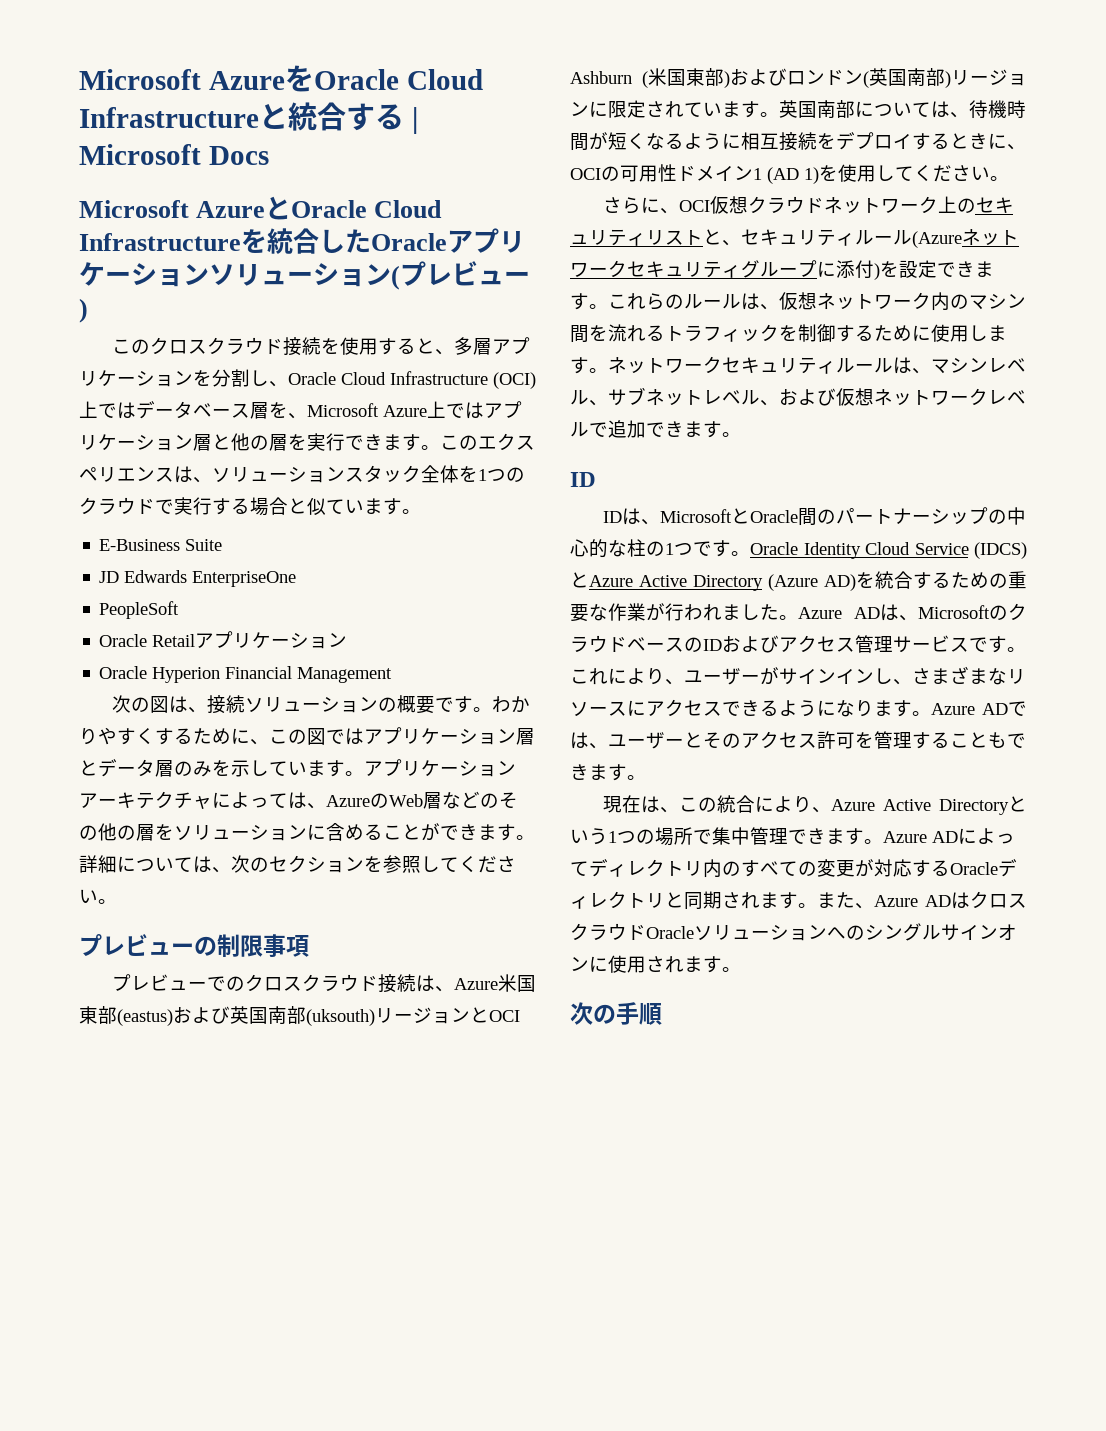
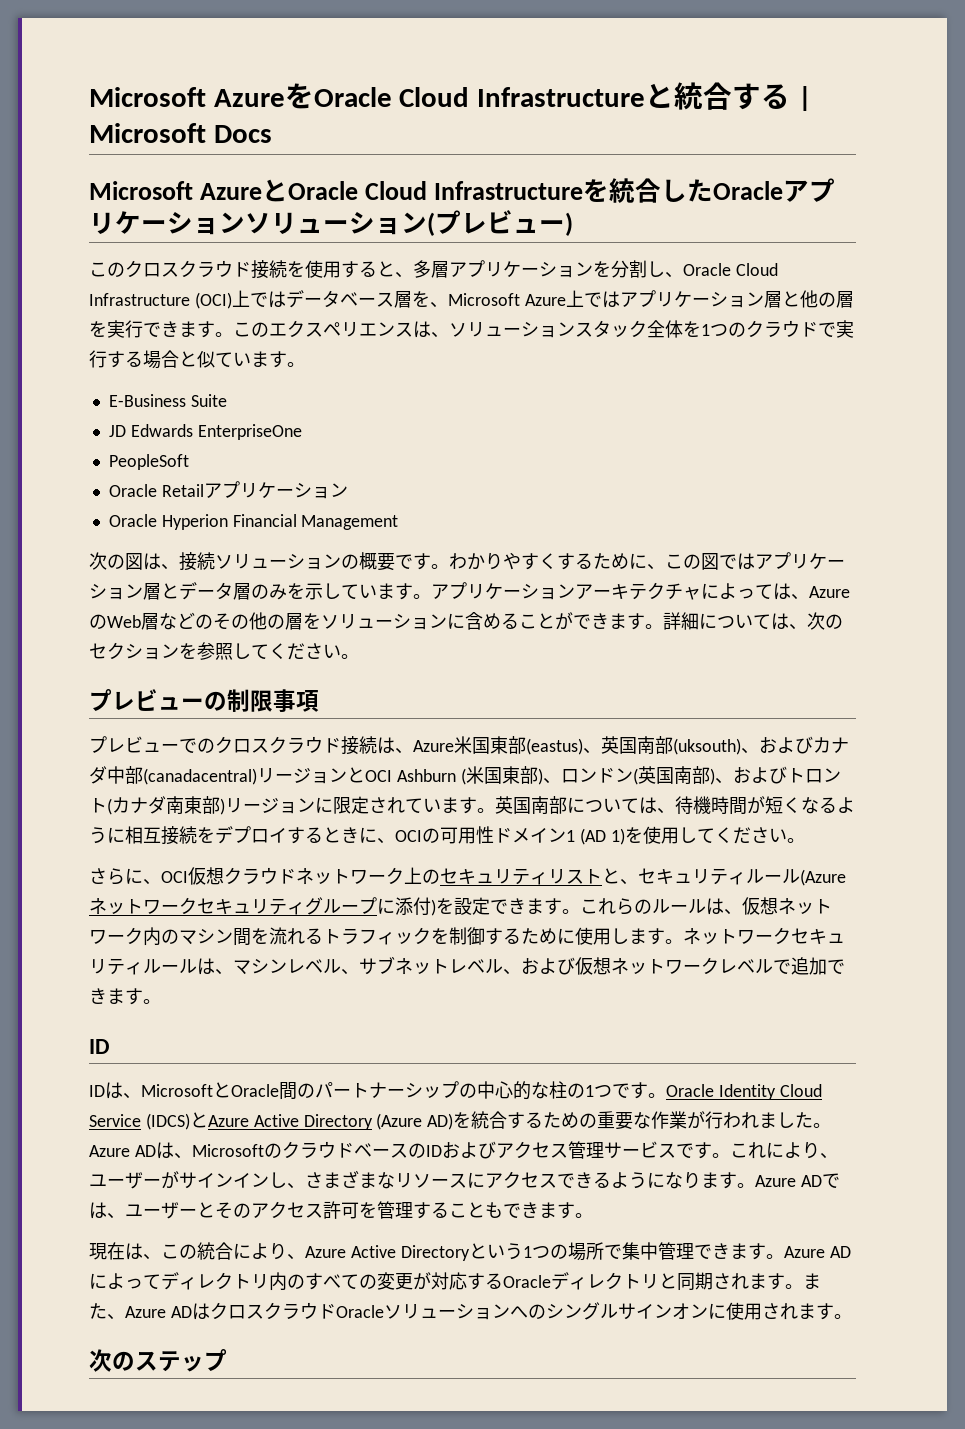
- プレビューでのクロスクラウド接続は、Azure米国東部(eastus)および英国南部(uksouth)リージョンとOCI Ashburn (米国東部)およびロンドン(英国南部)リージョンに限定されています。
+ プレビューでのクロスクラウド接続は、Azure米国東部(eastus)、英国南部(uksouth)、およびカナダ中部(canadacentral)リージョンとOCI Ashburn (米国東部)、ロンドン(英国南部)、およびトロント(カナダ南東部)リージョンに限定されています。
- 次の手順
+ 次のステップ

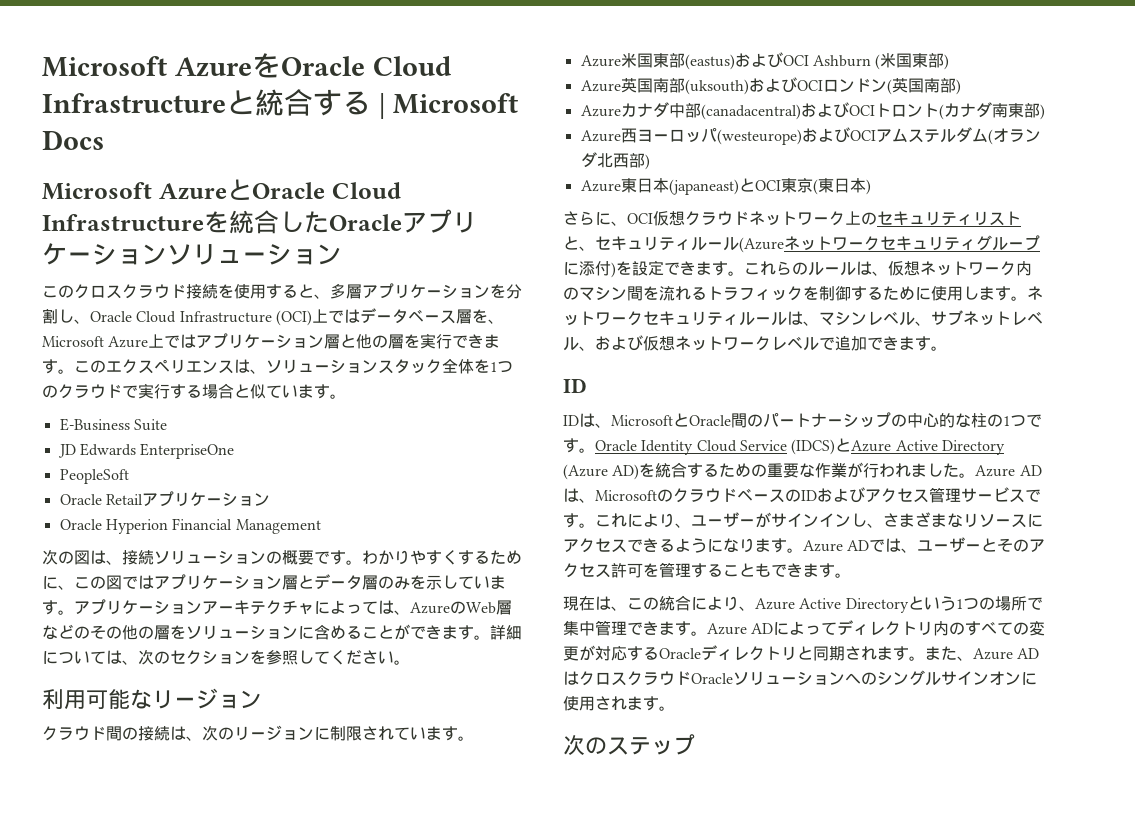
- Microsoft AzureとOracle Cloud Infrastructureを統合したOracleアプリケーションソリューション(プレビュー)
+ Microsoft AzureとOracle Cloud Infrastructureを統合したOracleアプリケーションソリューション
- プレビューの制限事項
- プレビューでのクロスクラウド接続は、Azure米国東部(eastus)、英国南部(uksouth)、およびカナダ中部(canadacentral)リージョンとOCI Ashburn (米国東部)、ロンドン(英国南部)、およびトロント(カナダ南東部)リージョンに限定されています。英国南部については、待機時間が短くなるように相互接続をデプロイするときに、OCIの可用性ドメイン1 (AD 1)を使用してください。
+ 利用可能なリージョン
+ クラウド間の接続は、次のリージョンに制限されています。
+ Azure米国東部(eastus)およびOCI Ashburn (米国東部)
+ Azure英国南部(uksouth)およびOCIロンドン(英国南部)
+ Azureカナダ中部(canadacentral)およびOCIトロント(カナダ南東部)
+ Azure西ヨーロッパ(westeurope)およびOCIアムステルダム(オランダ北西部)
+ Azure東日本(japaneast)とOCI東京(東日本)

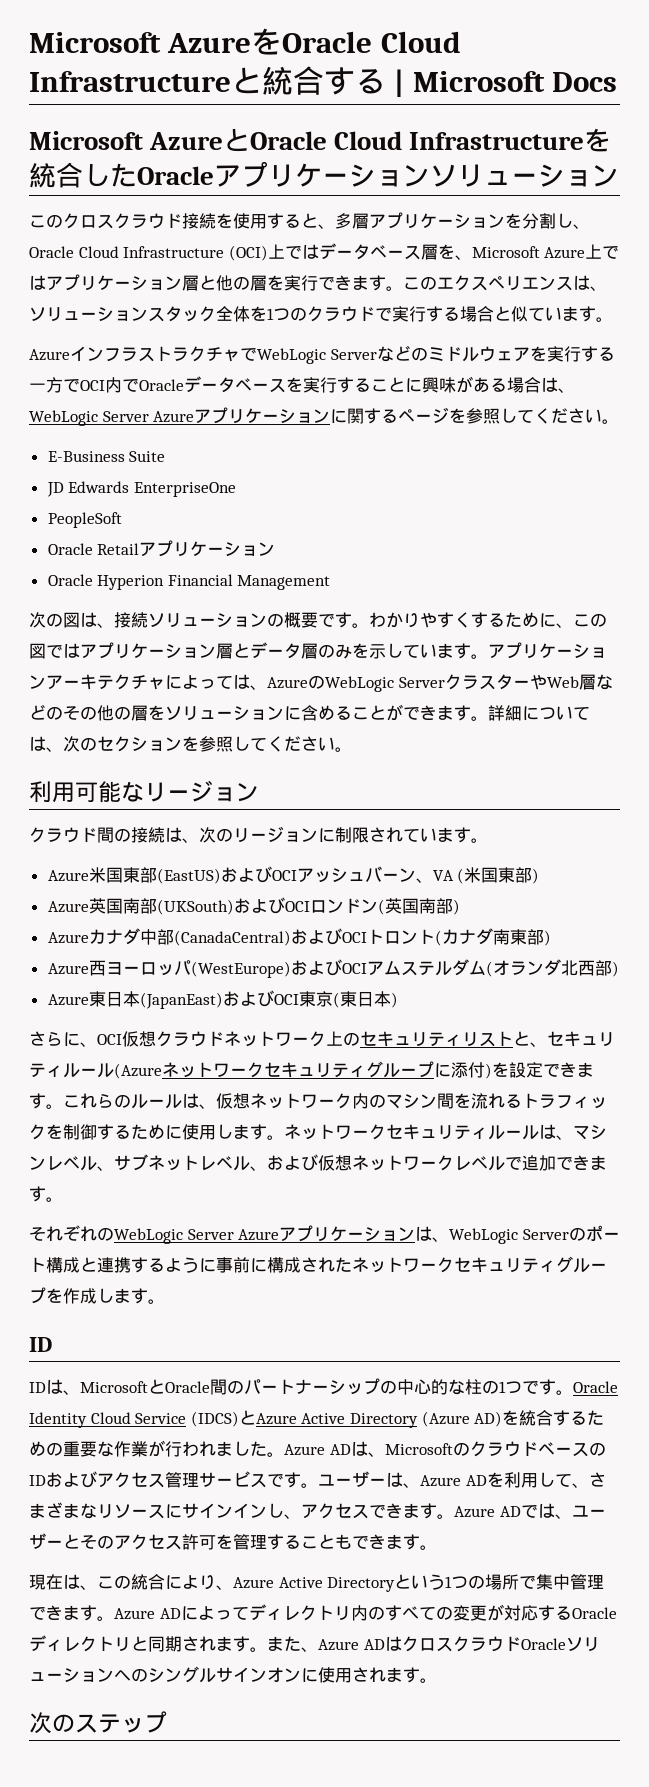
+ AzureインフラストラクチャでWebLogic Serverなどのミドルウェアを実行する一方でOCI内でOracleデータベースを実行することに興味がある場合は、WebLogic Server Azureアプリケーションに関するページを参照してください。
- アプリケーションアーキテクチャによっては、AzureのWeb層などのその他の層をソリューションに含めることができます。
+ アプリケーションアーキテクチャによっては、AzureのWebLogic ServerクラスターやWeb層などのその他の層をソリューションに含めることができます。
- Azure米国東部(eastus)およびOCI Ashburn (米国東部)
+ Azure米国東部(EastUS)およびOCIアッシュバーン、VA (米国東部)
- Azure英国南部(uksouth)およびOCIロンドン(英国南部)
+ Azure英国南部(UKSouth)およびOCIロンドン(英国南部)
- Azureカナダ中部(canadacentral)およびOCIトロント(カナダ南東部)
+ Azureカナダ中部(CanadaCentral)およびOCIトロント(カナダ南東部)
- Azure西ヨーロッパ(westeurope)およびOCIアムステルダム(オランダ北西部)
+ Azure西ヨーロッパ(WestEurope)およびOCIアムステルダム(オランダ北西部)
- Azure東日本(japaneast)とOCI東京(東日本)
+ Azure東日本(JapanEast)およびOCI東京(東日本)
+ それぞれのWebLogic Server Azureアプリケーションは、WebLogic Serverのポート構成と連携するように事前に構成されたネットワークセキュリティグループを作成します。
- これにより、ユーザーがサインインし、さまざまなリソースにアクセスできるようになります。
+ ユーザーは、Azure ADを利用して、さまざまなリソースにサインインし、アクセスできます。

